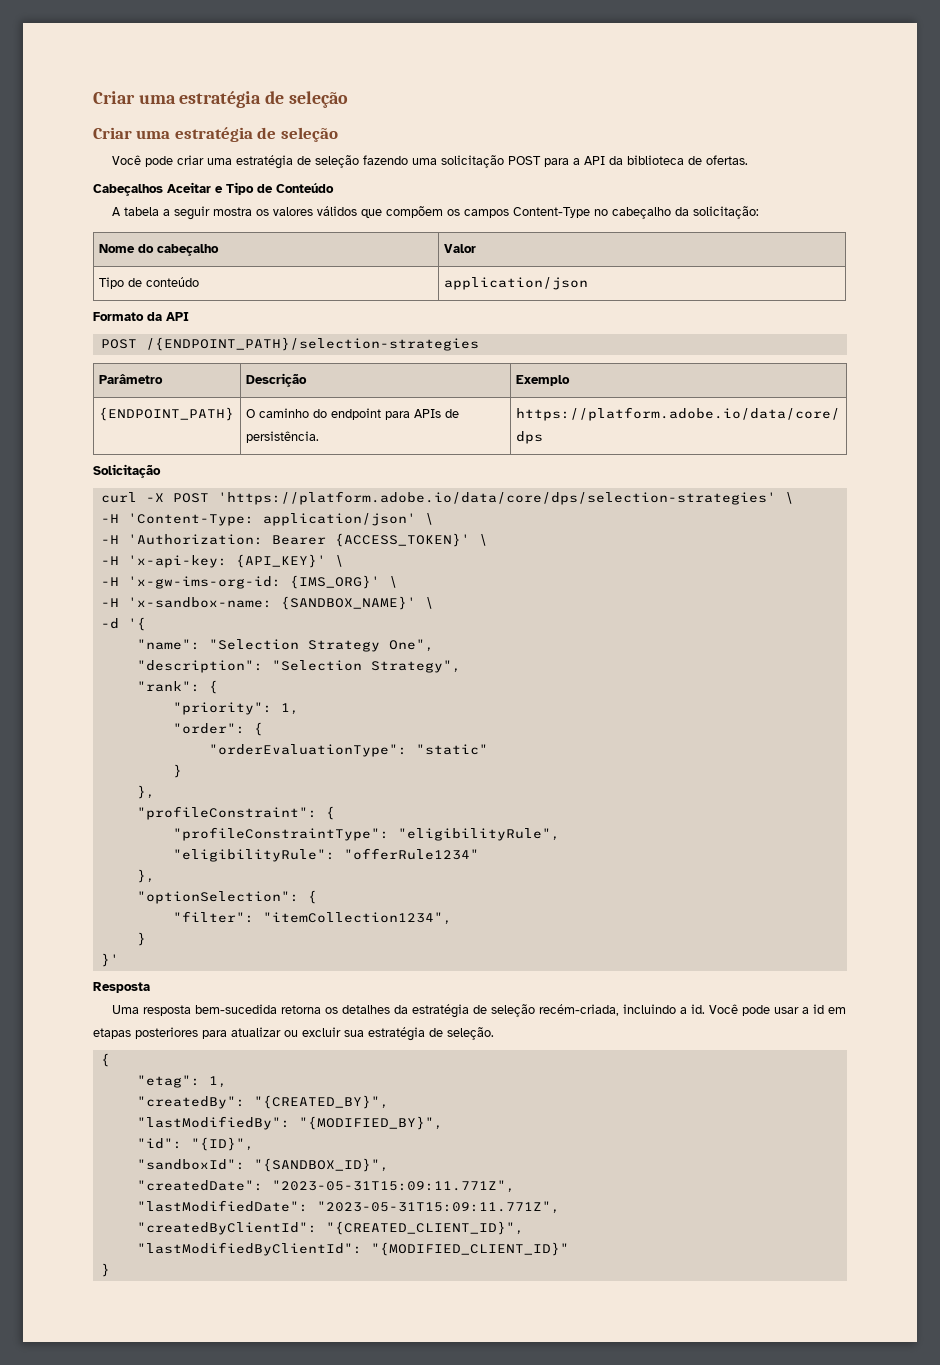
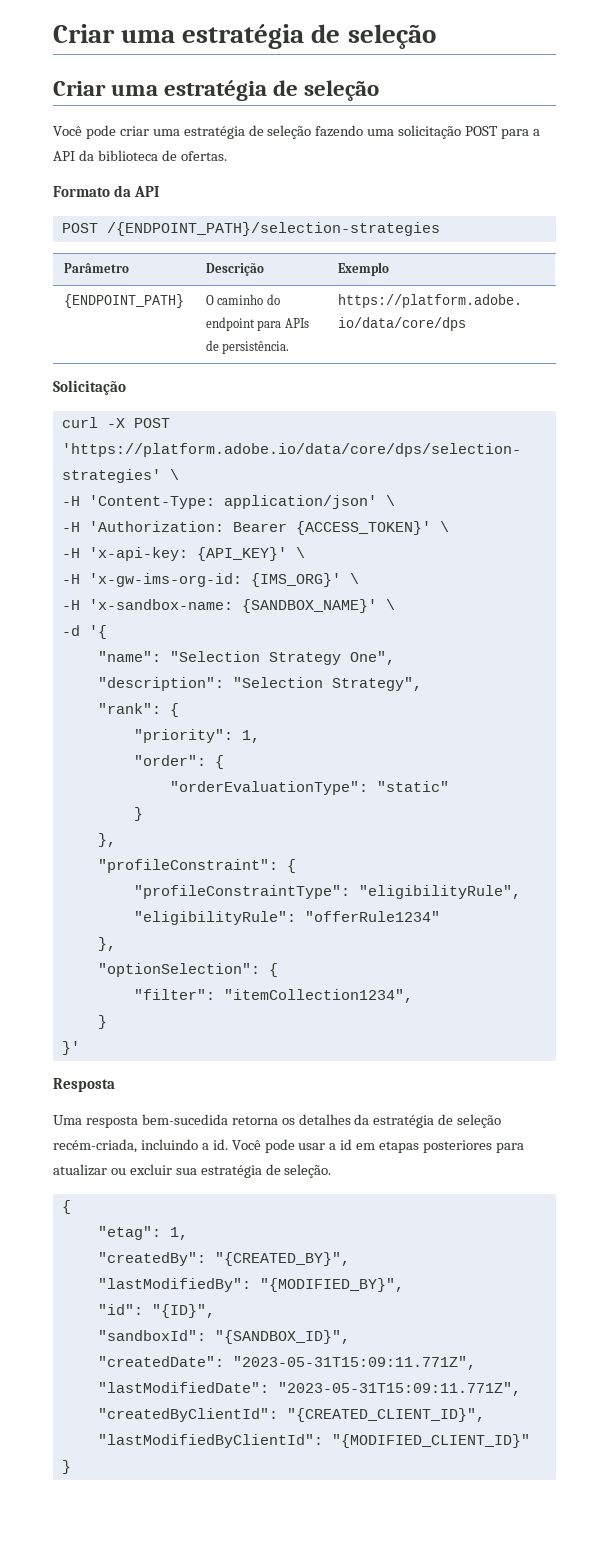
- Cabeçalhos Aceitar e Tipo de Conteúdo
- A tabela a seguir mostra os valores válidos que compõem os campos Content-Type no cabeçalho da solicitação:
- Nome do cabeçalho | Valor
- Tipo de conteúdo | application/json

